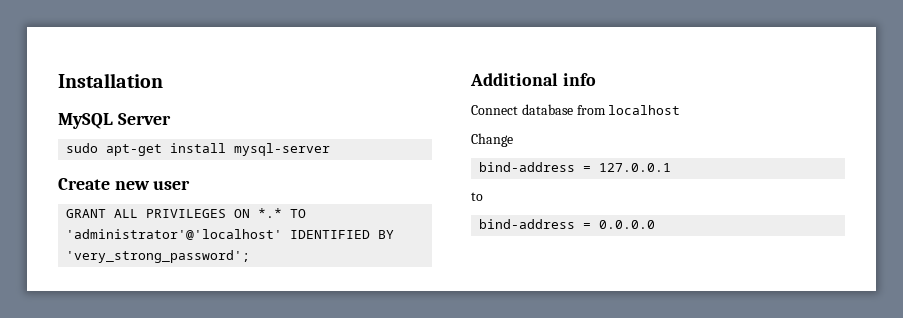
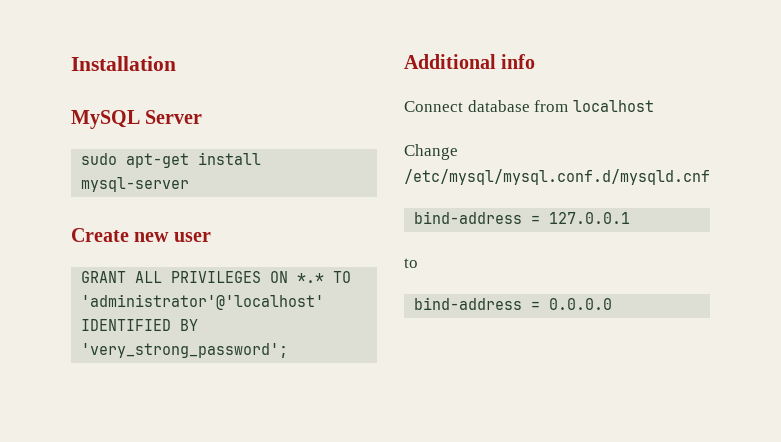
- Change
+ Change /etc/mysql/mysql.conf.d/mysqld.cnf

